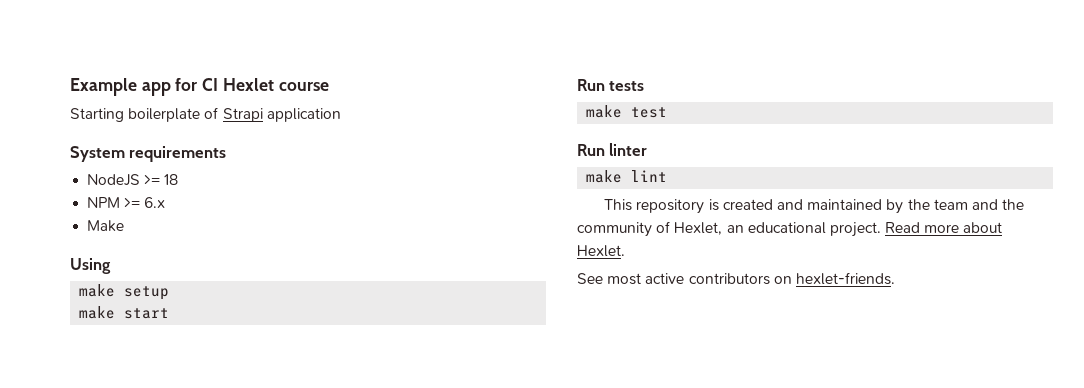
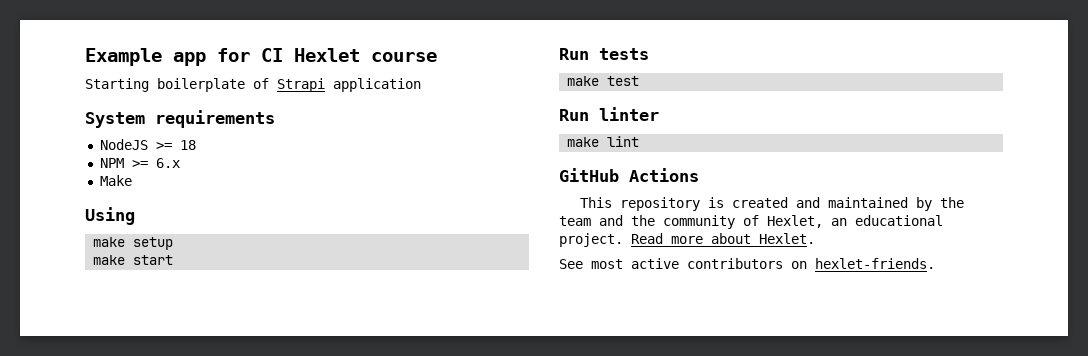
+ GitHub Actions

